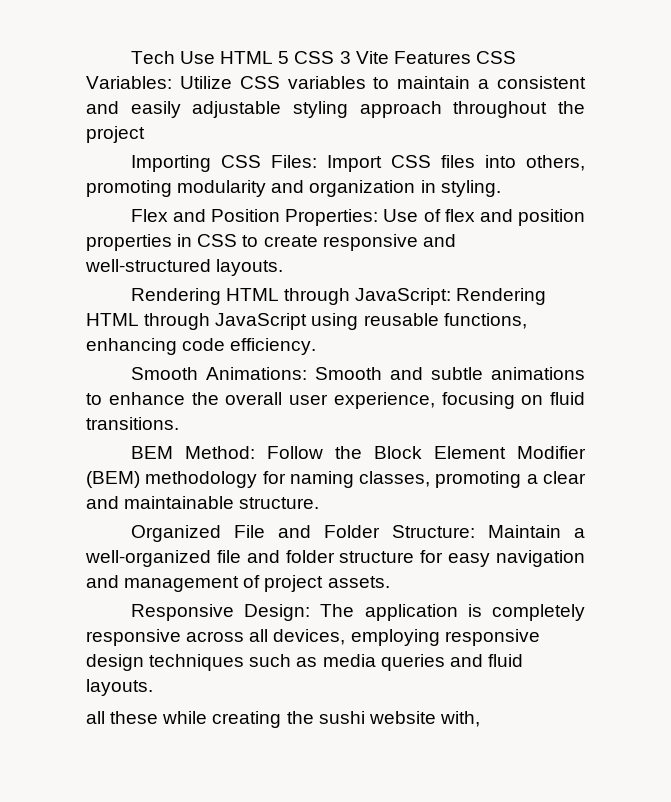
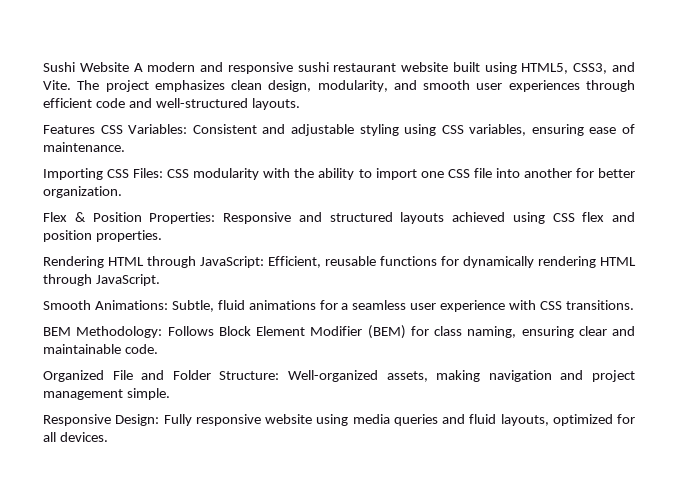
- Tech Use HTML 5 CSS 3 Vite Features CSS Variables: Utilize CSS variables to maintain a consistent and easily adjustable styling approach throughout the project
- Importing CSS Files: Import CSS files into others, promoting modularity and organization in styling.
+ Sushi Website A modern and responsive sushi restaurant website built using HTML5, CSS3, and Vite. The project emphasizes clean design, modularity, and smooth user experiences through efficient code and well-structured layouts.
+ Features CSS Variables: Consistent and adjustable styling using CSS variables, ensuring ease of maintenance.
+ Importing CSS Files: CSS modularity with the ability to import one CSS file into another for better organization.
- Flex and Position Properties: Use of flex and position properties in CSS to create responsive and well-structured layouts.
- Rendering HTML through JavaScript: Rendering HTML through JavaScript using reusable functions, enhancing code efficiency.
- Smooth Animations: Smooth and subtle animations to enhance the overall user experience, focusing on fluid transitions.
+ Flex & Position Properties: Responsive and structured layouts achieved using CSS flex and position properties.
+ Rendering HTML through JavaScript: Efficient, reusable functions for dynamically rendering HTML through JavaScript.
+ Smooth Animations: Subtle, fluid animations for a seamless user experience with CSS transitions.
- BEM Method: Follow the Block Element Modifier (BEM) methodology for naming classes, promoting a clear and maintainable structure.
+ BEM Methodology: Follows Block Element Modifier (BEM) for class naming, ensuring clear and maintainable code.
- Organized File and Folder Structure: Maintain a well-organized file and folder structure for easy navigation and management of project assets.
- Responsive Design: The application is completely responsive across all devices, employing responsive design techniques such as media queries and fluid layouts.
- all these while creating the sushi website with,
+ Organized File and Folder Structure: Well-organized assets, making navigation and project management simple.
+ Responsive Design: Fully responsive website using media queries and fluid layouts, optimized for all devices.

